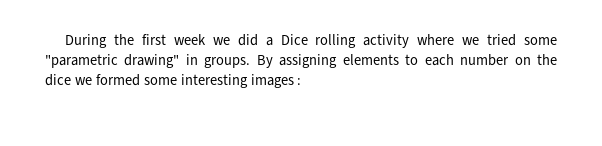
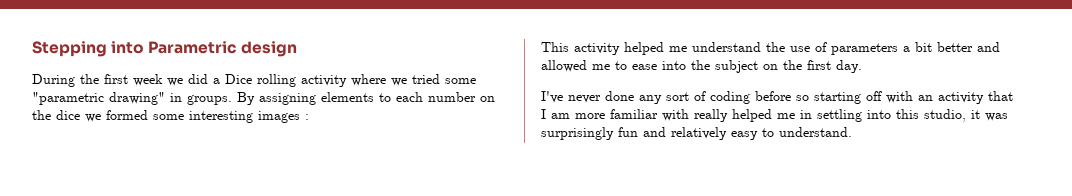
+ Stepping into Parametric design
+ This activity helped me understand the use of parameters a bit better and allowed me to ease into the subject on the first day.
+ I've never done any sort of coding before so starting off with an activity that I am more familiar with really helped me in settling into this studio, it was surprisingly fun and relatively easy to understand.

